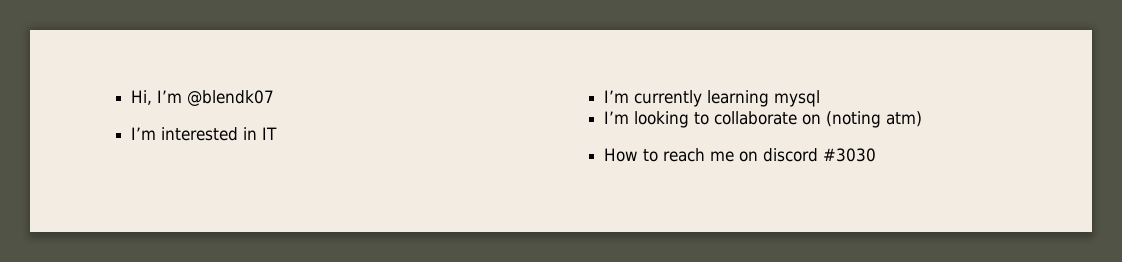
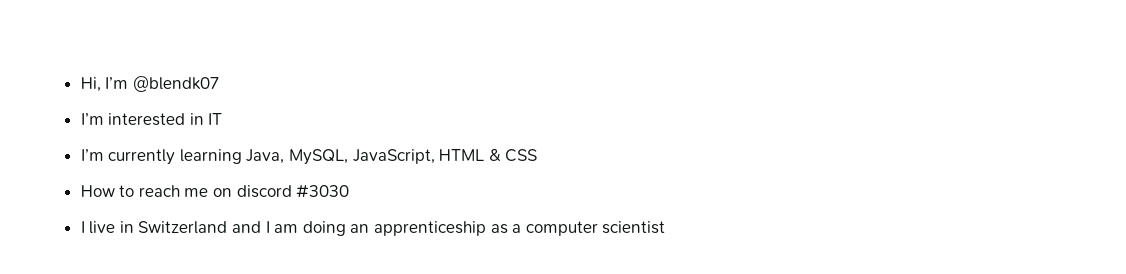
- I’m currently learning mysql
- I’m looking to collaborate on (noting atm)
+ I’m currently learning Java, MySQL, JavaScript, HTML & CSS
+ I live in Switzerland and I am doing an apprenticeship as a computer scientist

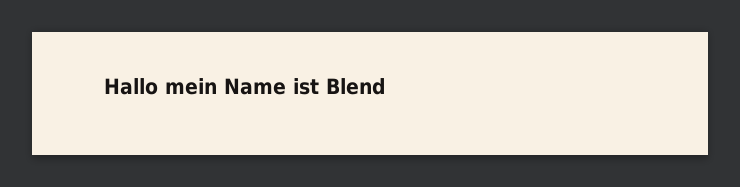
- Hi, I’m @blendk07
- I’m interested in IT
- I’m currently learning Java, MySQL, JavaScript, HTML & CSS
- How to reach me on discord #3030
- I live in Switzerland and I am doing an apprenticeship as a computer scientist
+ Hallo mein Name ist Blend

